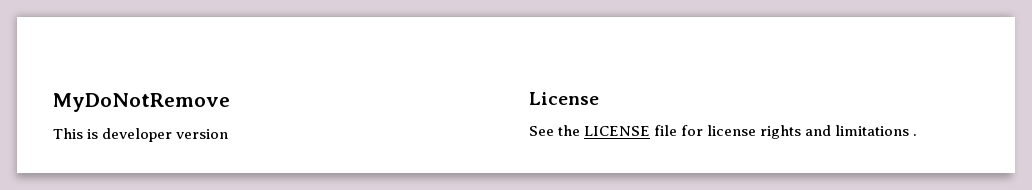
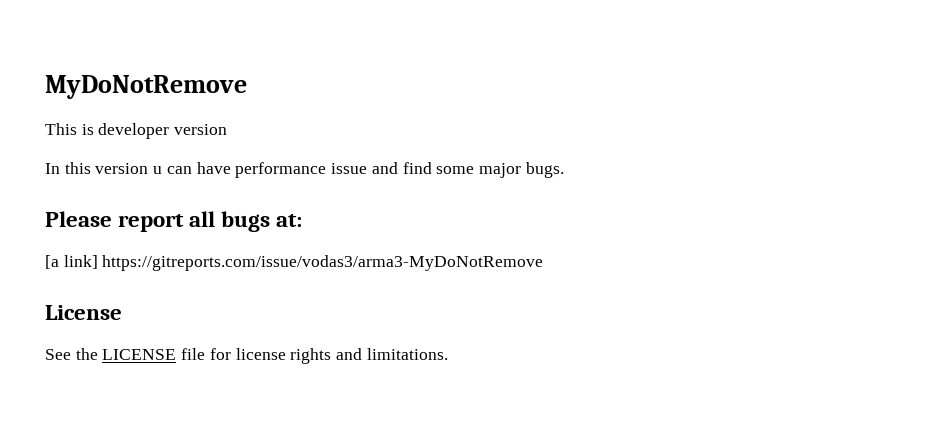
+ In this version u can have performance issue and find some major bugs.
+ Please report all bugs at:
+ [a link] https://gitreports.com/issue/vodas3/arma3-MyDoNotRemove
- See the LICENSE file for license rights and limitations .
+ See the LICENSE file for license rights and limitations.

